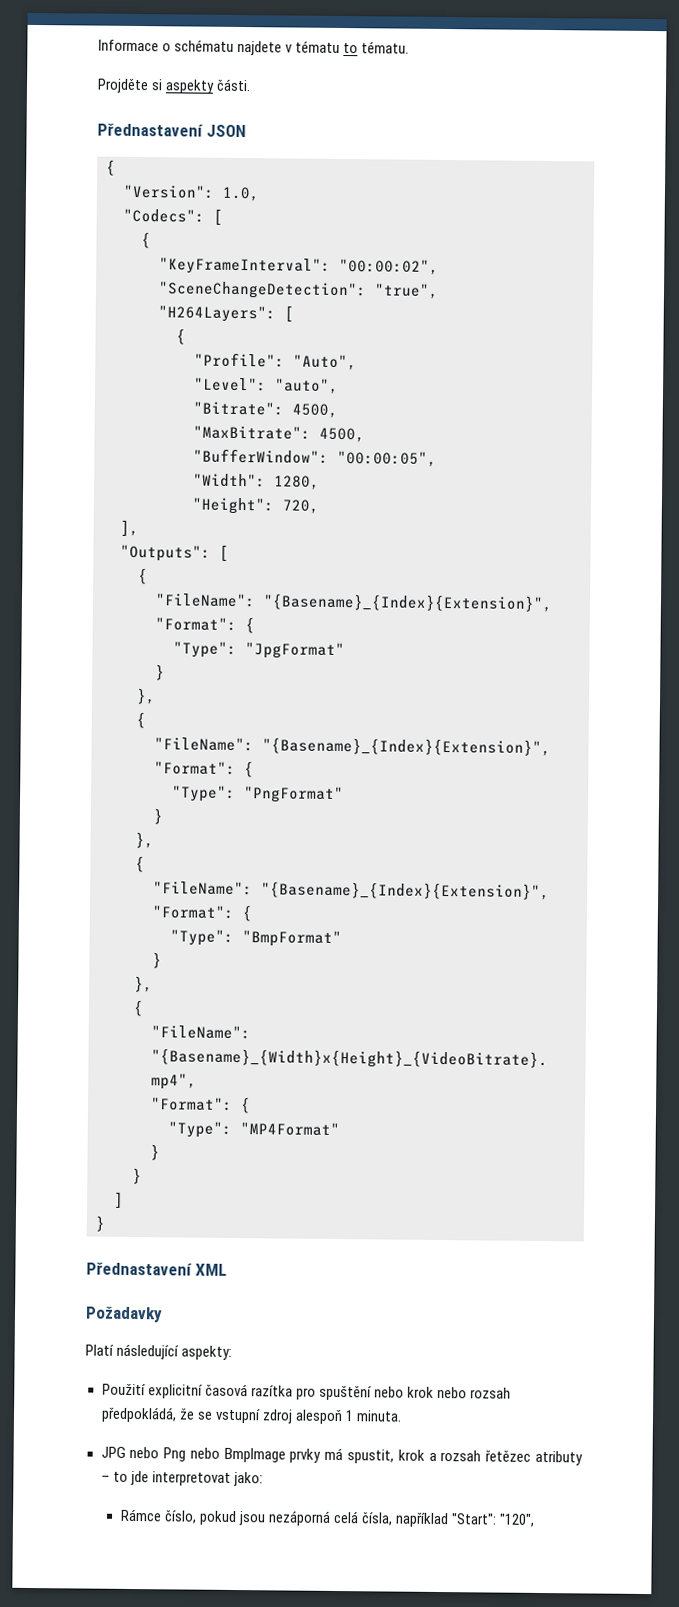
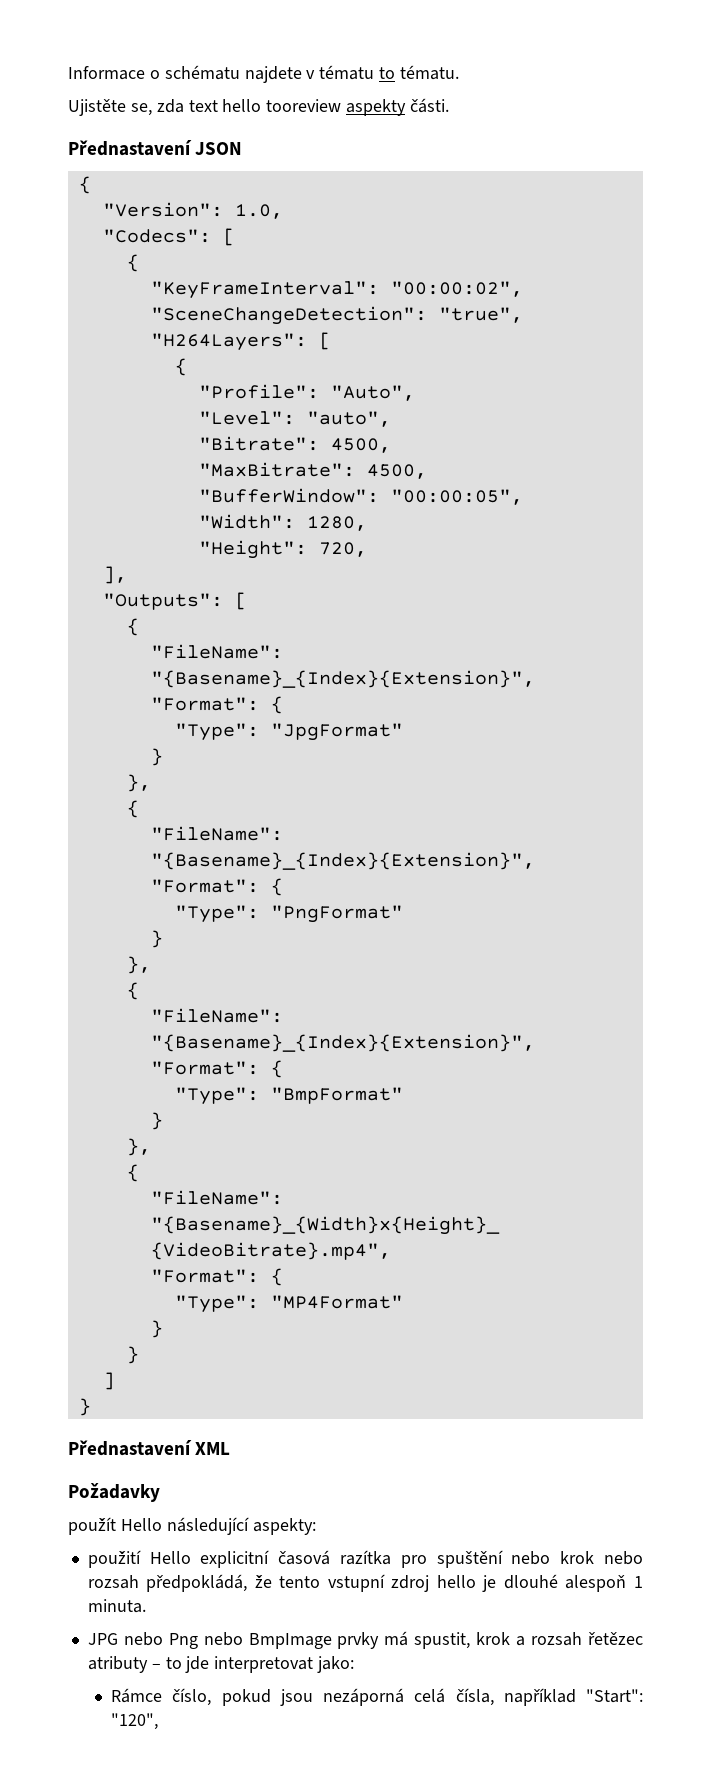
- Projděte si aspekty části.
+ Ujistěte se, zda text hello tooreview aspekty části.
- Platí následující aspekty:
+ použít Hello následující aspekty:
- Použití explicitní časová razítka pro spuštění nebo krok nebo rozsah předpokládá, že se vstupní zdroj alespoň 1 minuta.
+ použití Hello explicitní časová razítka pro spuštění nebo krok nebo rozsah předpokládá, že tento vstupní zdroj hello je dlouhé alespoň 1 minuta.

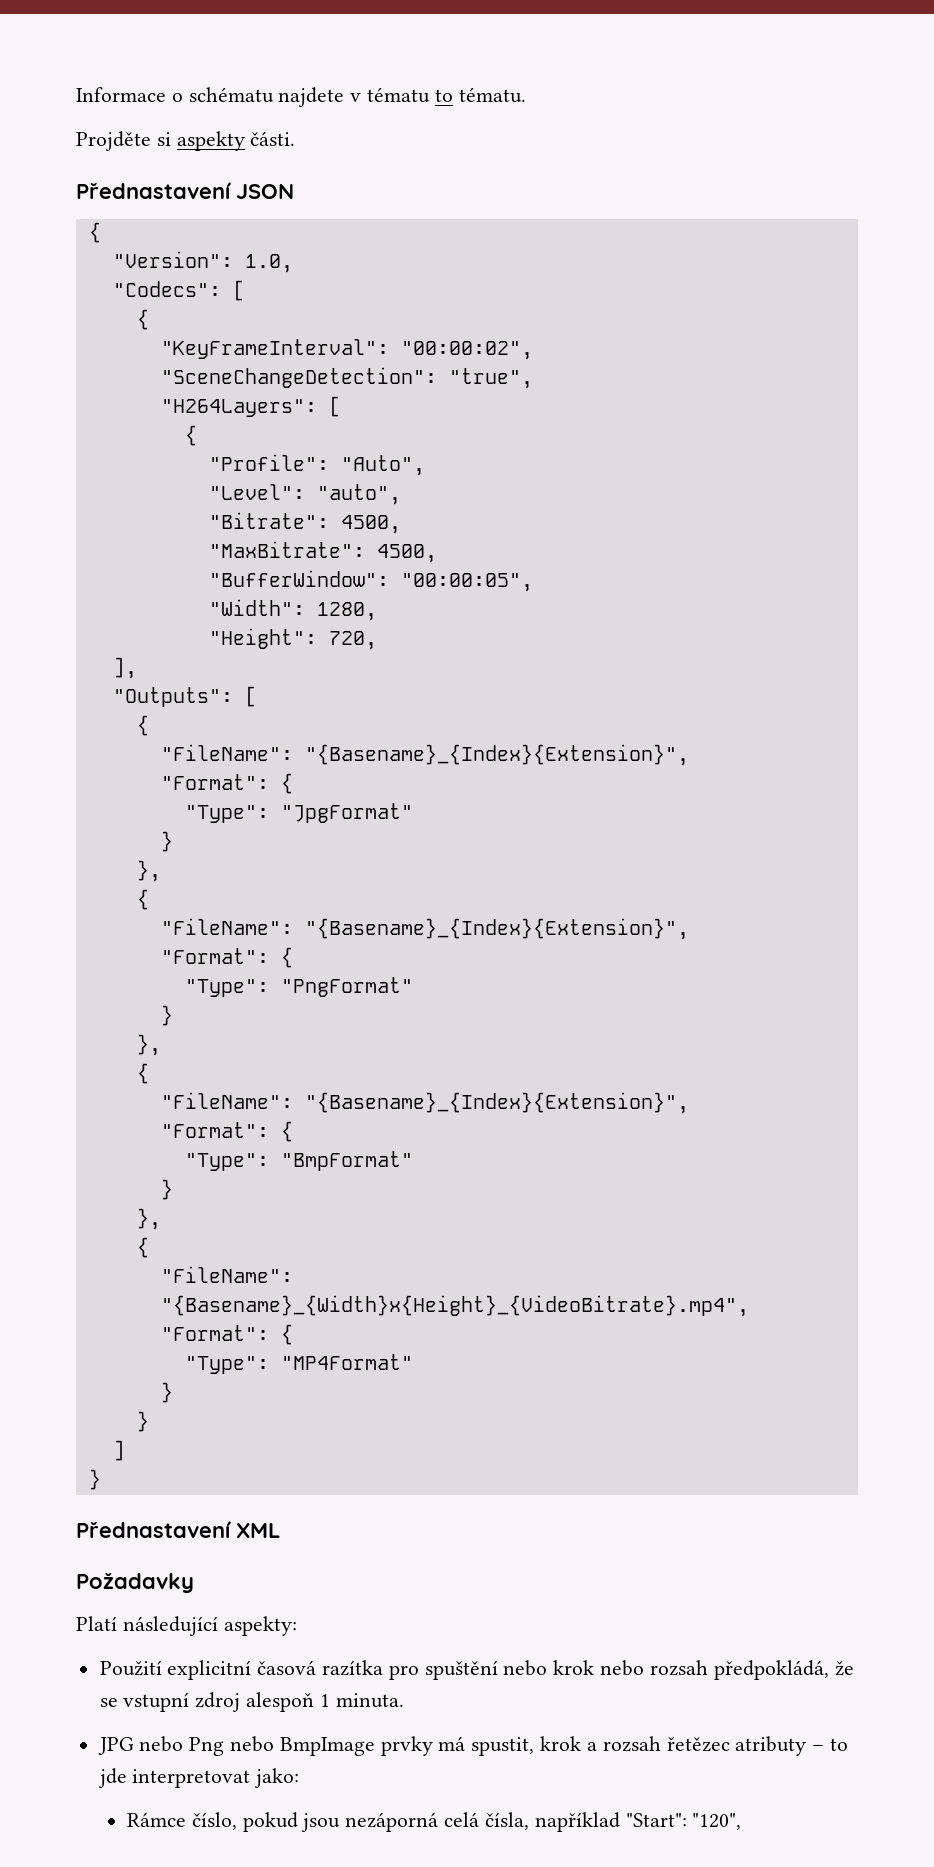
- Ujistěte se, zda text hello tooreview aspekty části.
+ Projděte si aspekty části.
- použít Hello následující aspekty:
+ Platí následující aspekty:
- použití Hello explicitní časová razítka pro spuštění nebo krok nebo rozsah předpokládá, že tento vstupní zdroj hello je dlouhé alespoň 1 minuta.
+ Použití explicitní časová razítka pro spuštění nebo krok nebo rozsah předpokládá, že se vstupní zdroj alespoň 1 minuta.

